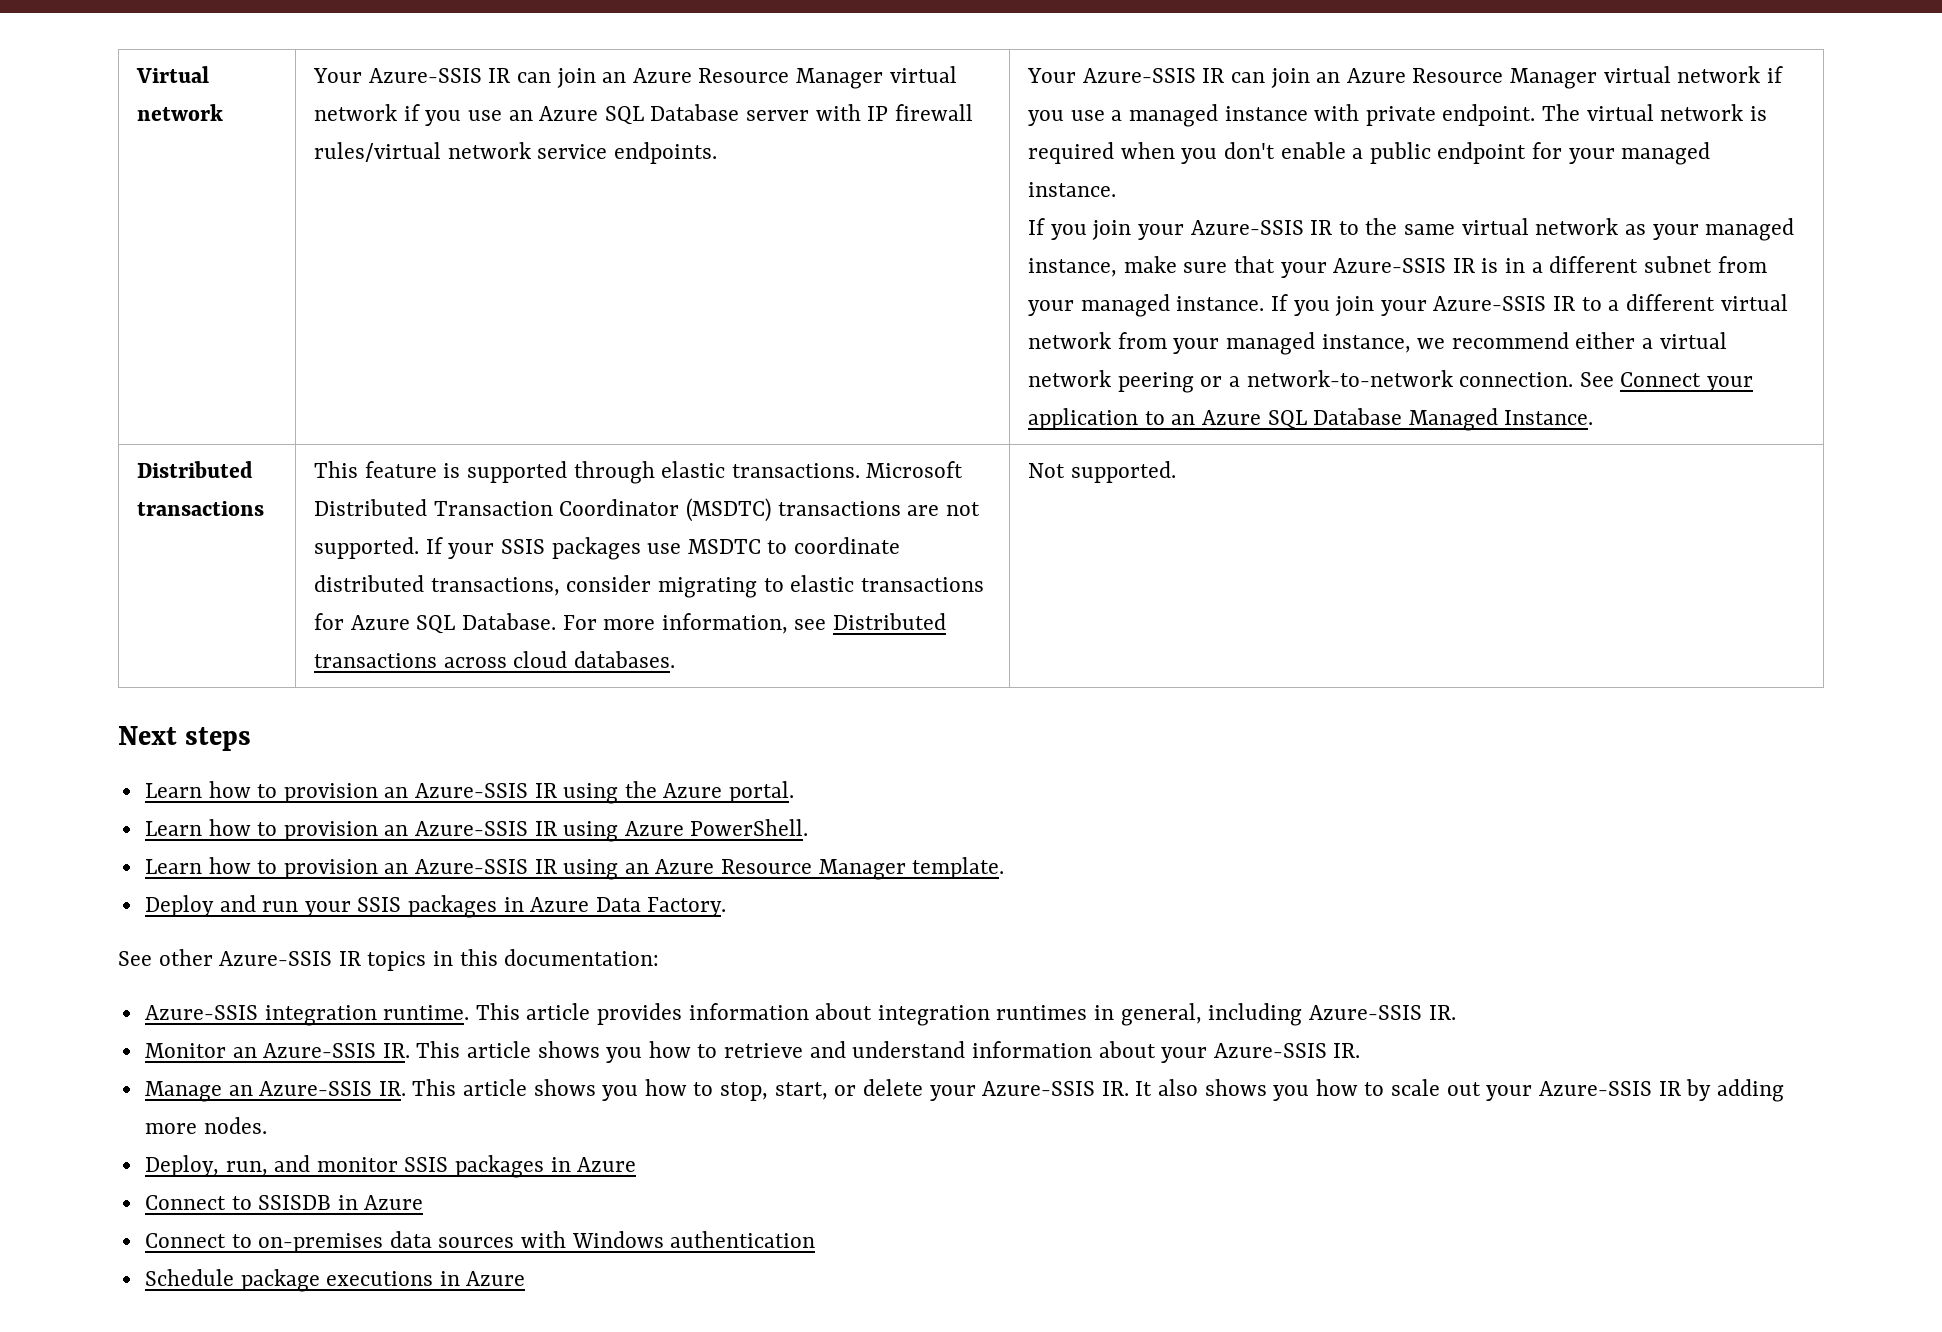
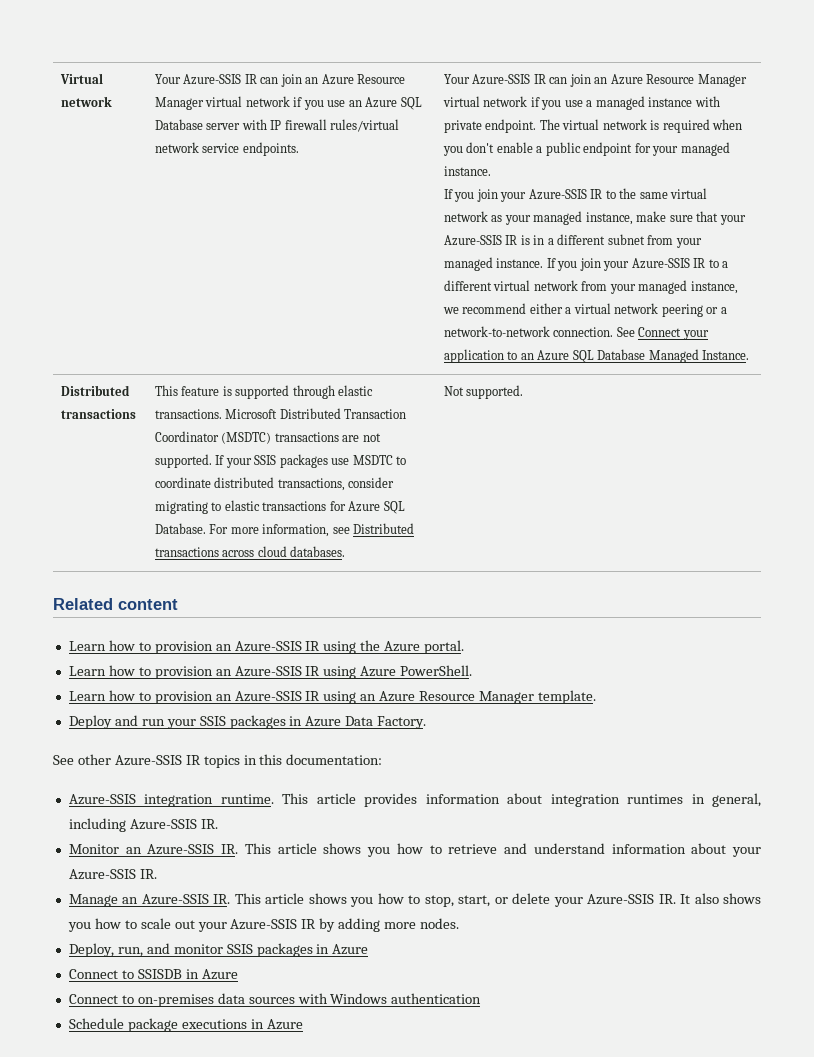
- Next steps
+ Related content

